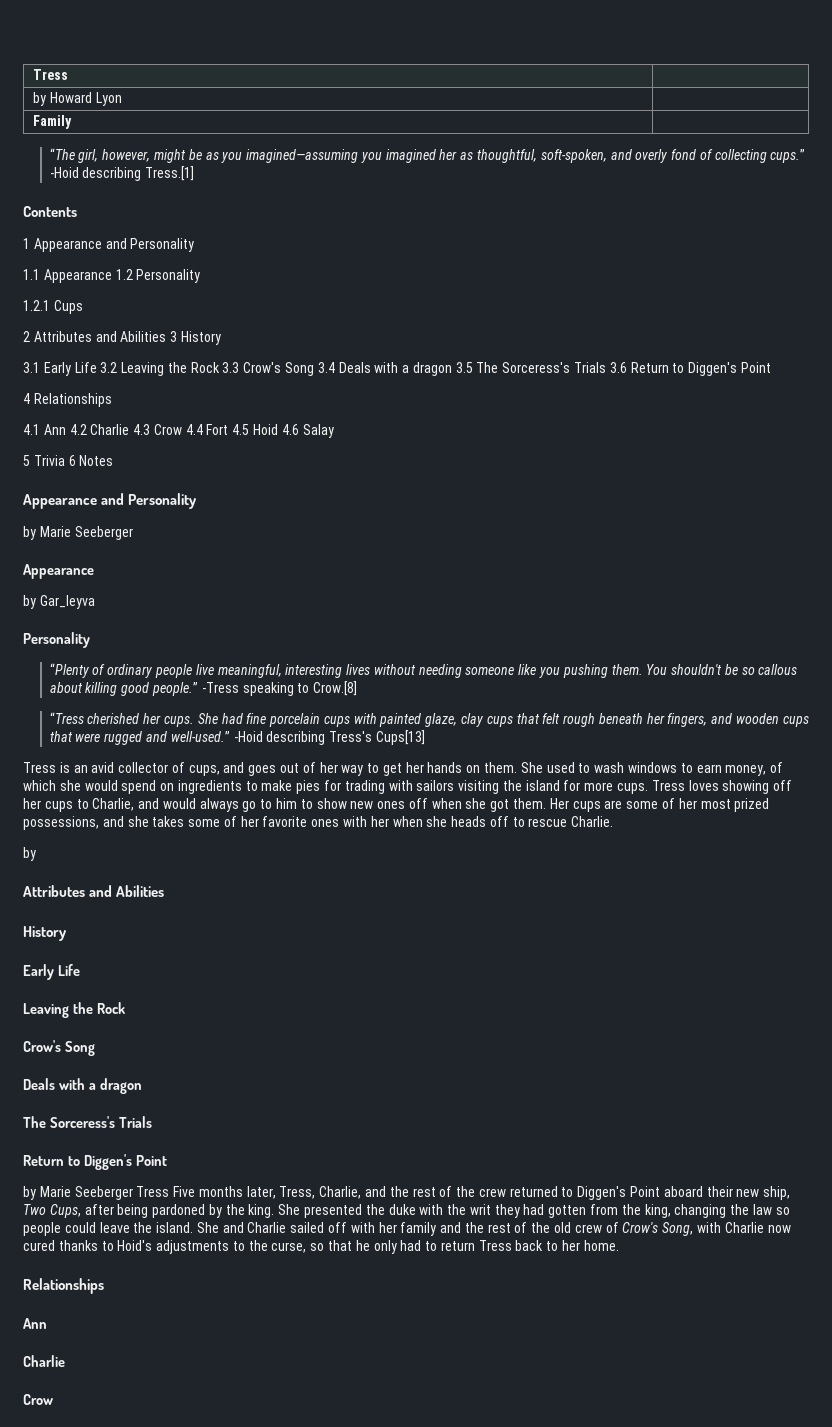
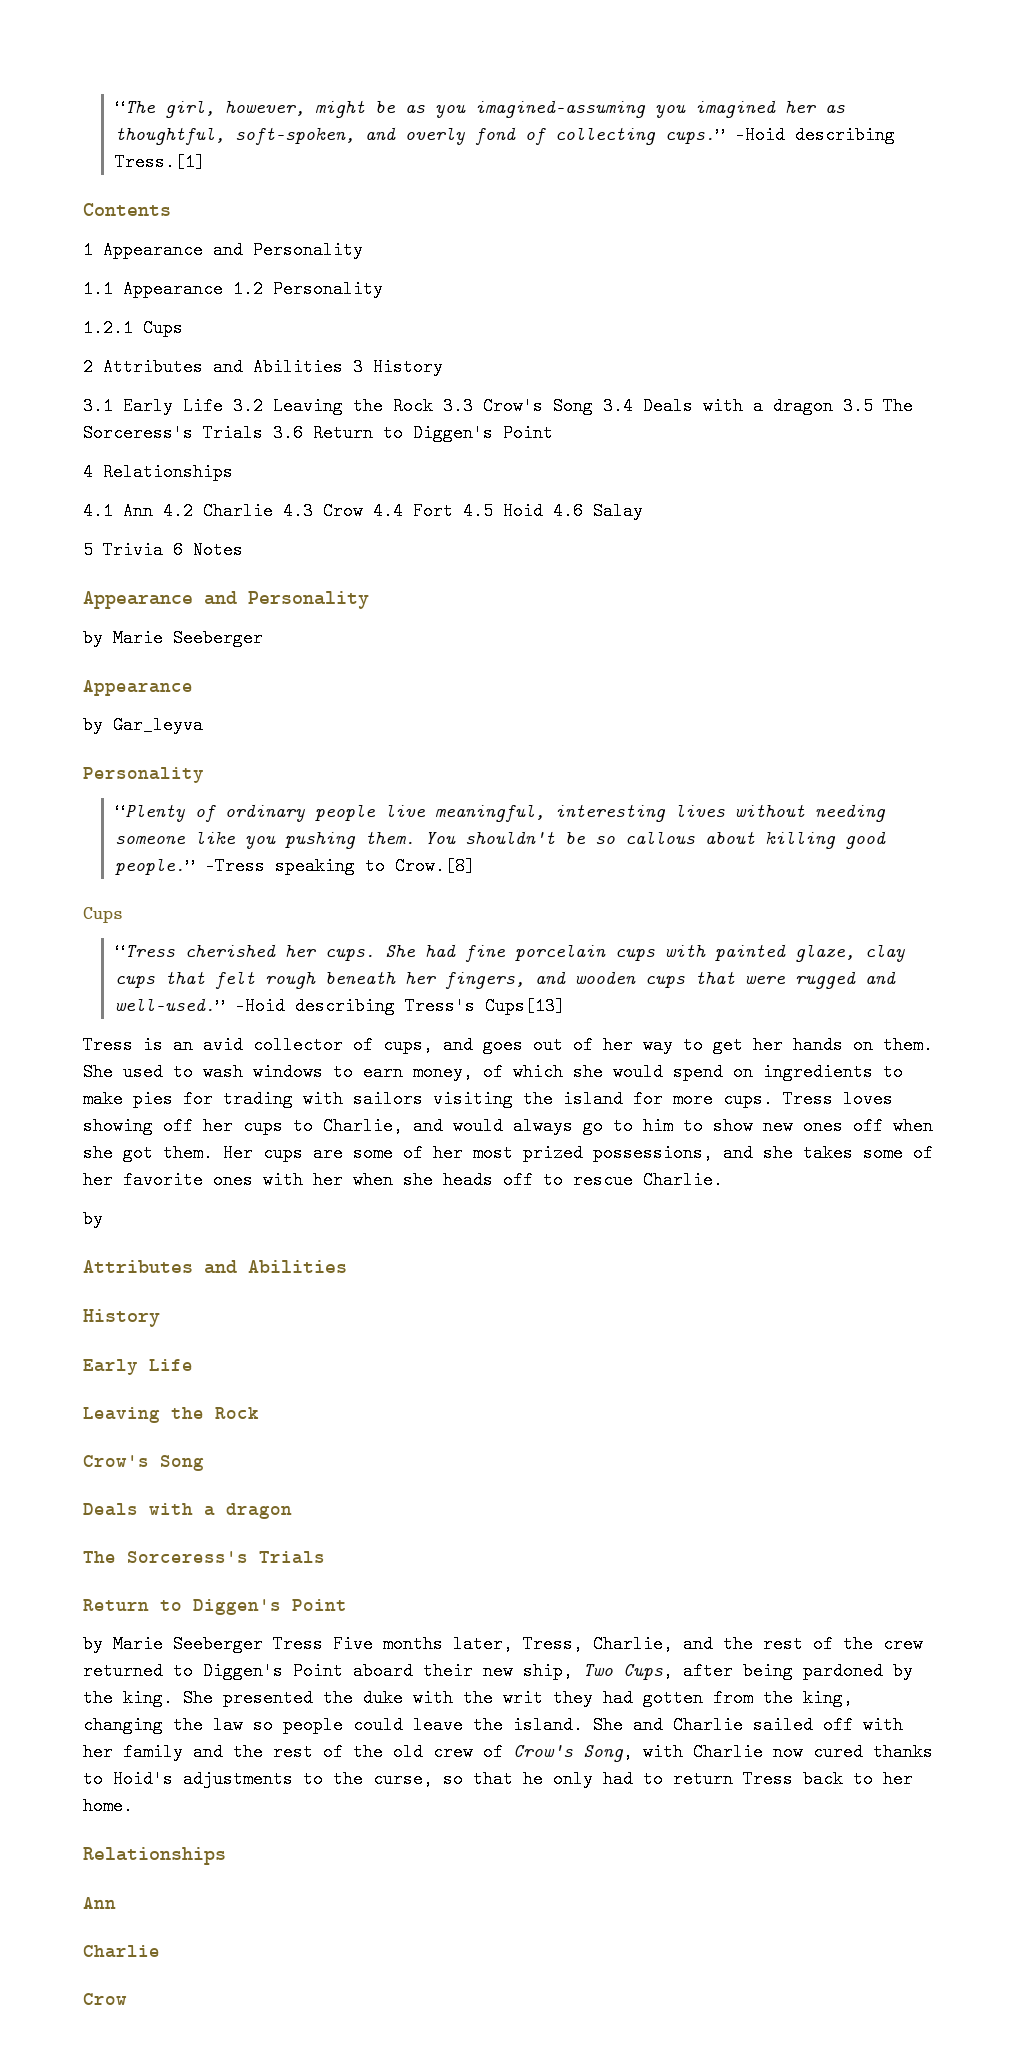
- Tress |
- by Howard Lyon |
- Family |
  -Tress speaking to Crow.[8]
+ Cups

